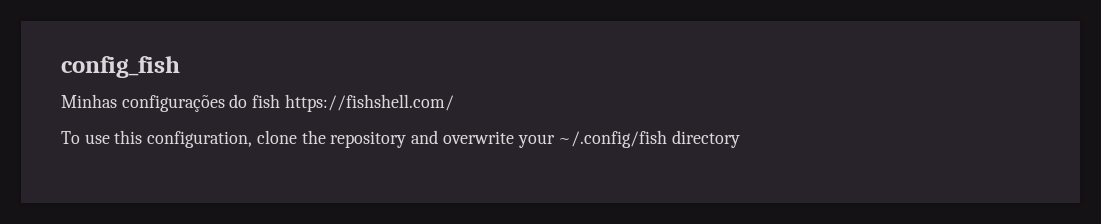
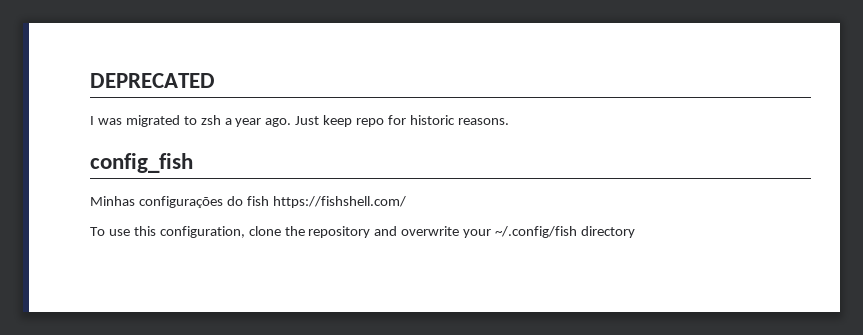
+ DEPRECATED
+ I was migrated to zsh a year ago. Just keep repo for historic reasons.

